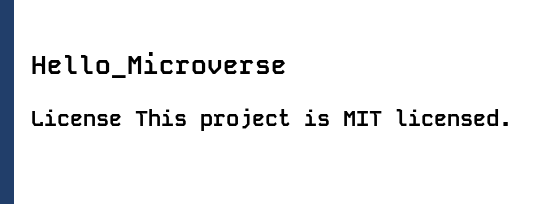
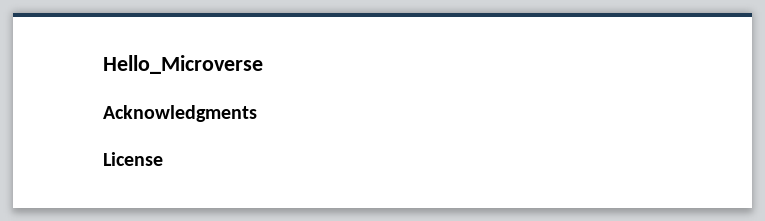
+ Acknowledgments
- License This project is MIT licensed.
+ License

